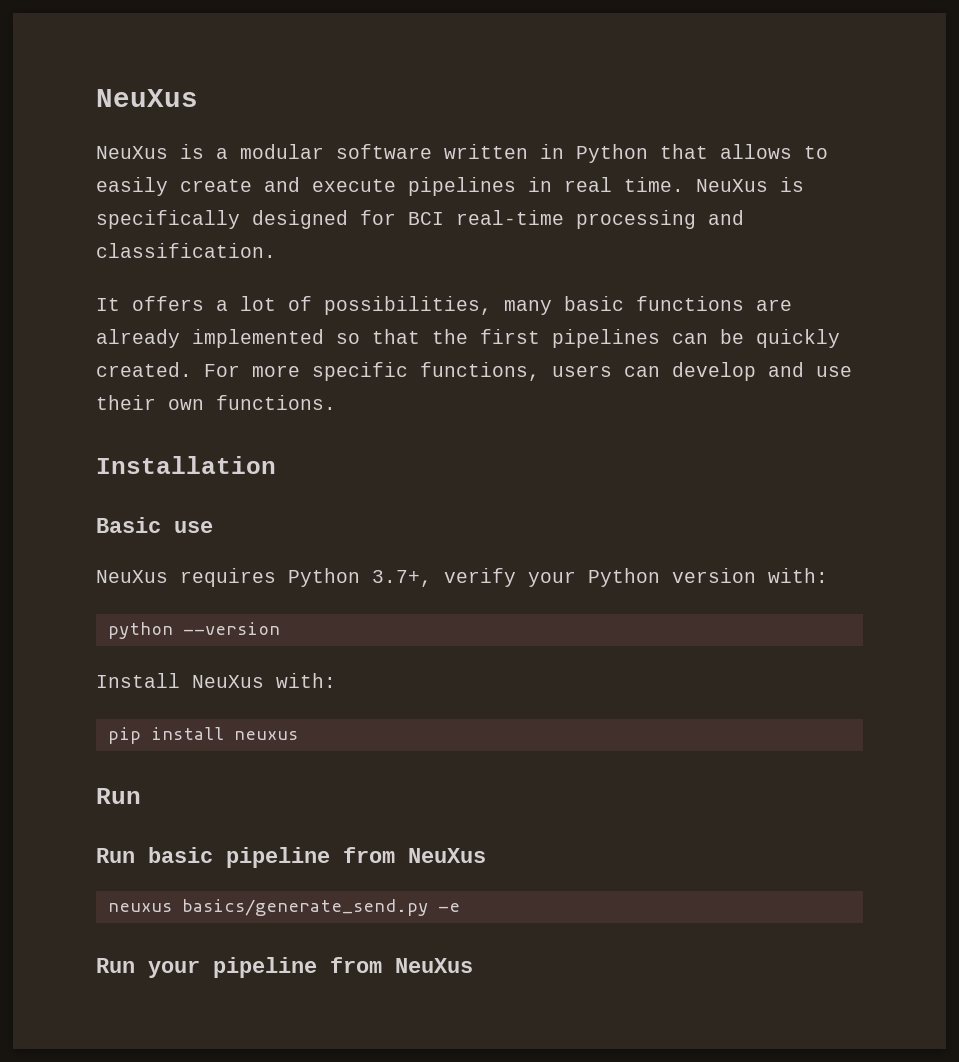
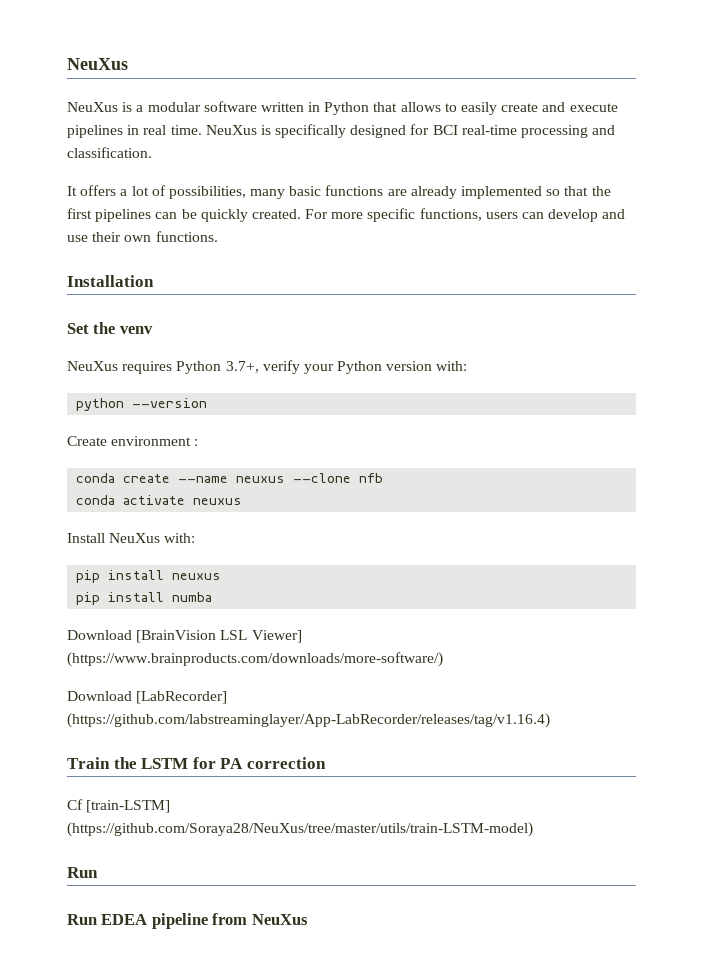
- Basic use
+ Set the venv
+ Create environment :
+ conda create --name neuxus --clone nfb
+ conda activate neuxus
+ pip install numba
+ Download [BrainVision LSL Viewer] (https://www.brainproducts.com/downloads/more-software/)
+ Download [LabRecorder] (https://github.com/labstreaminglayer/App-LabRecorder/releases/tag/v1.16.4)
+ Train the LSTM for PA correction
+ Cf [train-LSTM] (https://github.com/Soraya28/NeuXus/tree/master/utils/train-LSTM-model)
- Run basic pipeline from NeuXus
- neuxus basics/generate_send.py -e
- Run your pipeline from NeuXus
+ Run EDEA pipeline from NeuXus

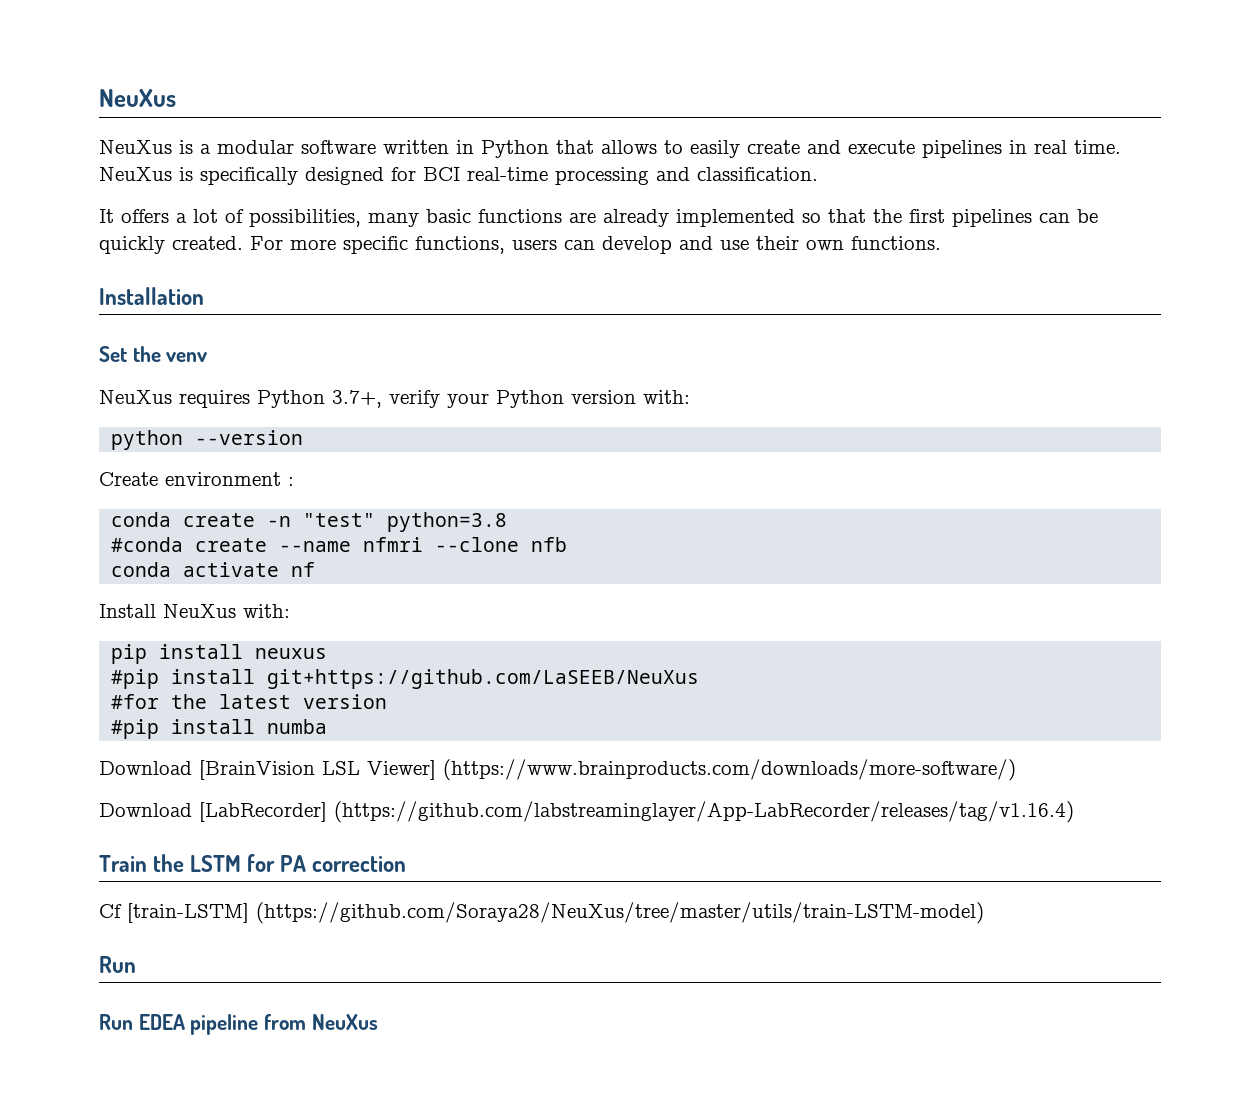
- conda create --name neuxus --clone nfb
+ conda create -n "test" python=3.8
+ #conda create --name nfmri --clone nfb
- conda activate neuxus
+ conda activate nf
- pip install numba
+ #pip install git+https://github.com/LaSEEB/NeuXus
+ #for the latest version
+ #pip install numba

